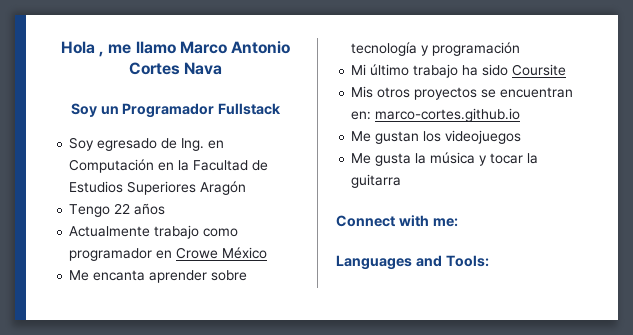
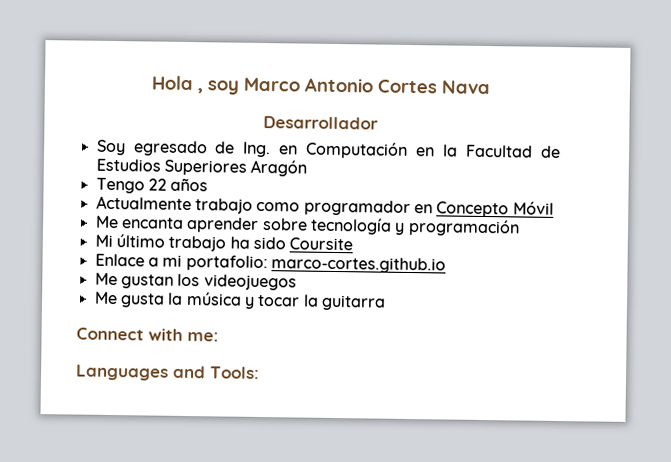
- Hola , me llamo Marco Antonio Cortes Nava
+ Hola , soy Marco Antonio Cortes Nava
- Soy un Programador Fullstack
+ Desarrollador
- Actualmente trabajo como programador en Crowe México
+ Actualmente trabajo como programador en Concepto Móvil
- Mis otros proyectos se encuentran en: marco-cortes.github.io
+ Enlace a mi portafolio: marco-cortes.github.io

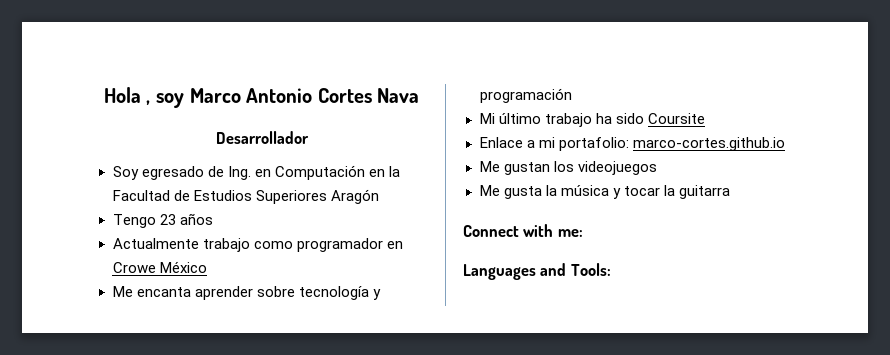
- Tengo 22 años
+ Tengo 23 años
- Actualmente trabajo como programador en Concepto Móvil
+ Actualmente trabajo como programador en Crowe México

